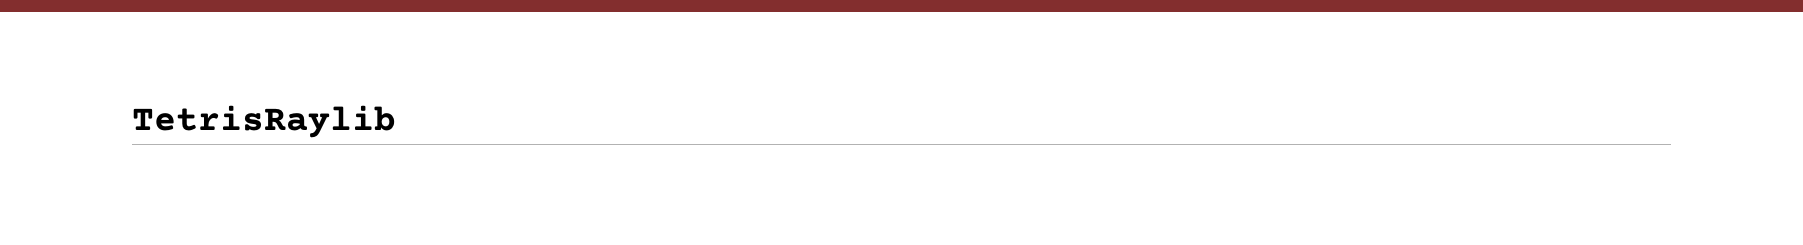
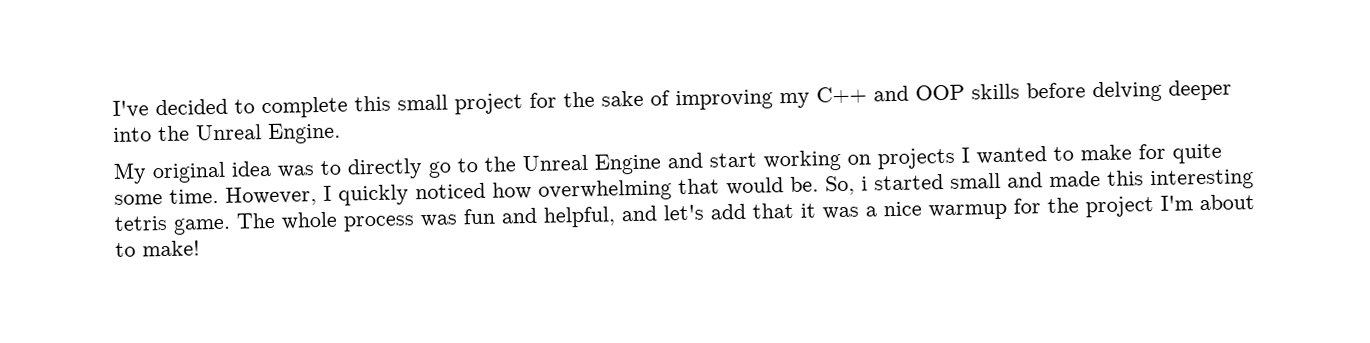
- TetrisRaylib
+ I've decided to complete this small project for the sake of improving my C++ and OOP skills before delving deeper into the Unreal Engine.
+ My original idea was to directly go to the Unreal Engine and start working on projects I wanted to make for quite some time. However, I quickly noticed how overwhelming that would be. So, i started small and made this interesting tetris game. The whole process was fun and helpful, and let's add that it was a nice warmup for the project I'm about to make!

